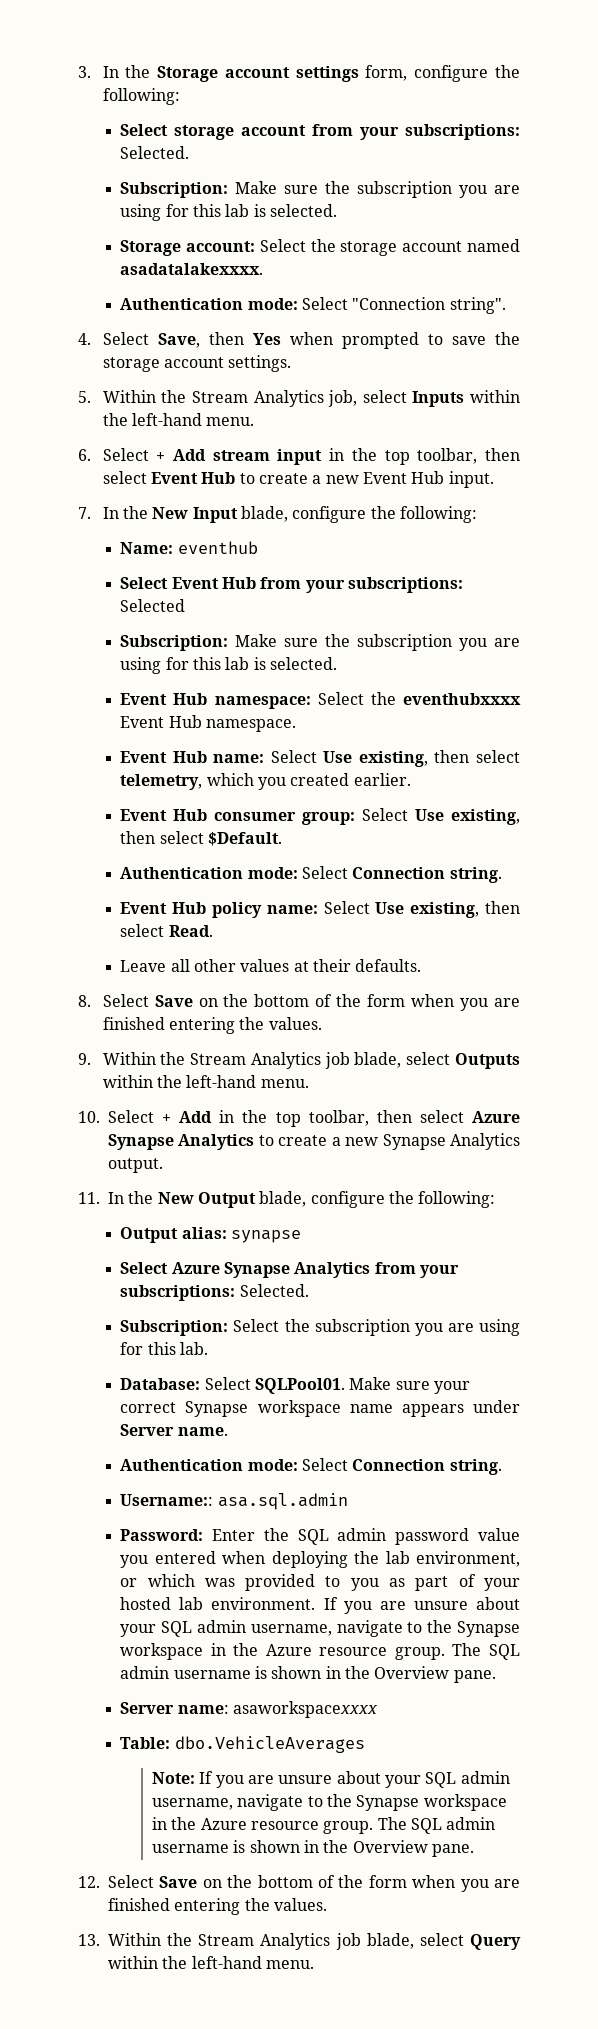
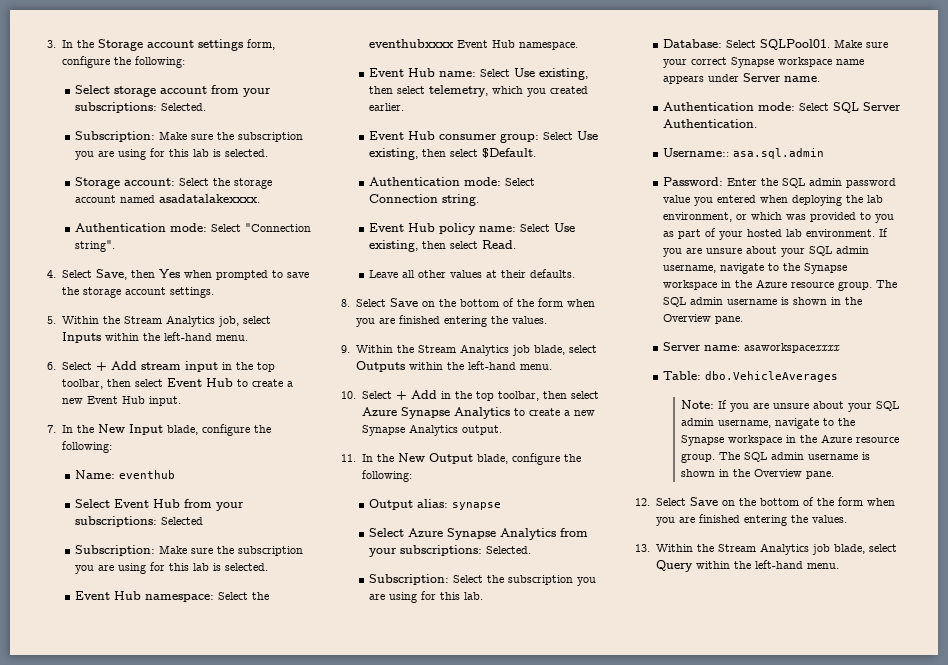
  Make sure your correct Synapse workspace name appears under Server name.
- Authentication mode: Select Connection string.
+ Authentication mode: Select SQL Server Authentication.

